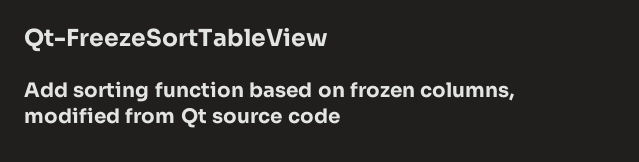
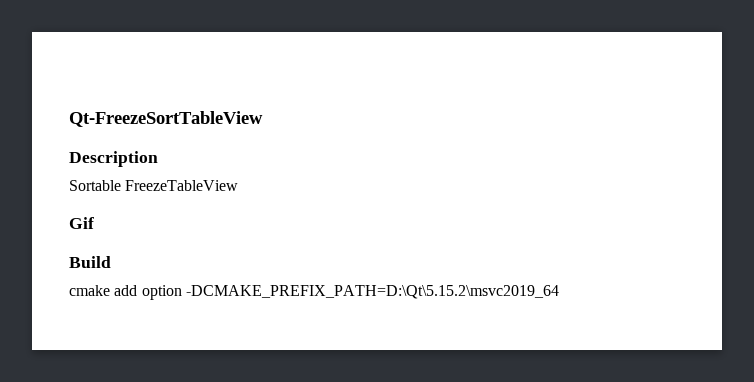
- Add sorting function based on frozen columns, modified from Qt source code
+ Description
+ Sortable FreezeTableView
+ Gif
+ Build
+ cmake add option -DCMAKE_PREFIX_PATH=D:\Qt\5.15.2\msvc2019_64

